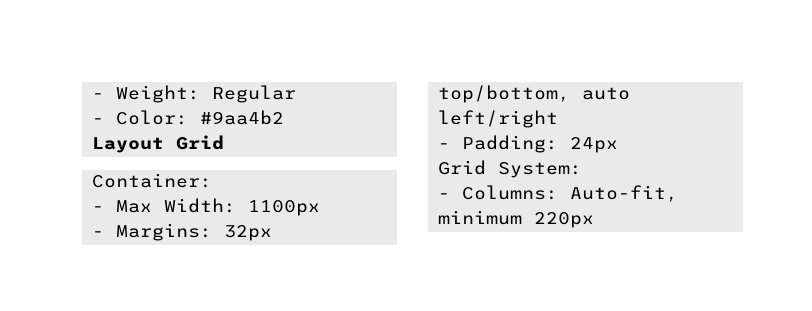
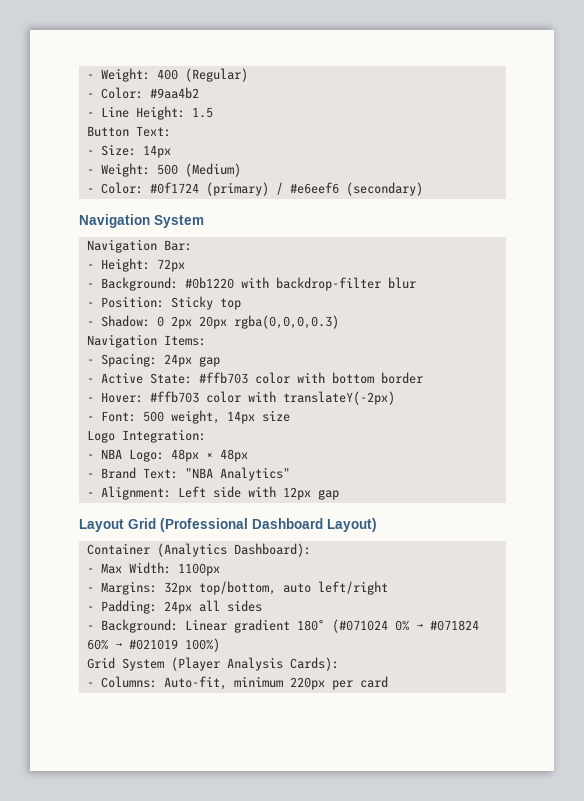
- - Weight: Regular
+ - Weight: 400 (Regular)
- Layout Grid
- Container:
+ - Line Height: 1.5
+ Button Text:
+ - Size: 14px
+ - Weight: 500 (Medium)
+ - Color: #0f1724 (primary) / #e6eef6 (secondary)
+ Navigation System
+ Navigation Bar:
+ - Height: 72px
+ - Background: #0b1220 with backdrop-filter blur
+ - Position: Sticky top
+ - Shadow: 0 2px 20px rgba(0,0,0,0.3)
+ Navigation Items:
+ - Spacing: 24px gap
+ - Active State: #ffb703 color with bottom border
+ - Hover: #ffb703 color with translateY(-2px)
+ - Font: 500 weight, 14px size
+ Logo Integration:
+ - NBA Logo: 48px × 48px
+ - Brand Text: "NBA Analytics"
+ - Alignment: Left side with 12px gap
+ Layout Grid (Professional Dashboard Layout)
+ Container (Analytics Dashboard):
- - Padding: 24px
- Grid System:
+ - Padding: 24px all sides
+ - Background: Linear gradient 180° (#071024 0% → #071824 60% → #021019 100%)
+ Grid System (Player Analysis Cards):
- - Columns: Auto-fit, minimum 220px
+ - Columns: Auto-fit, minimum 220px per card

